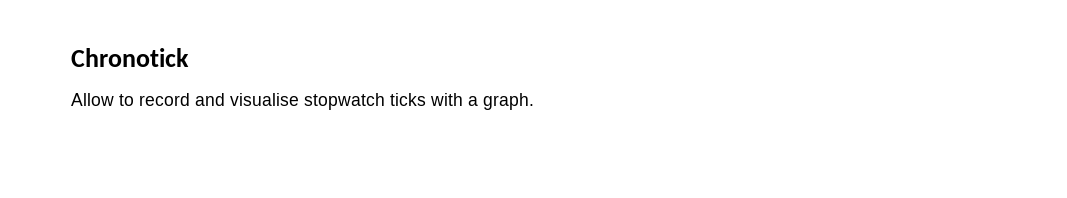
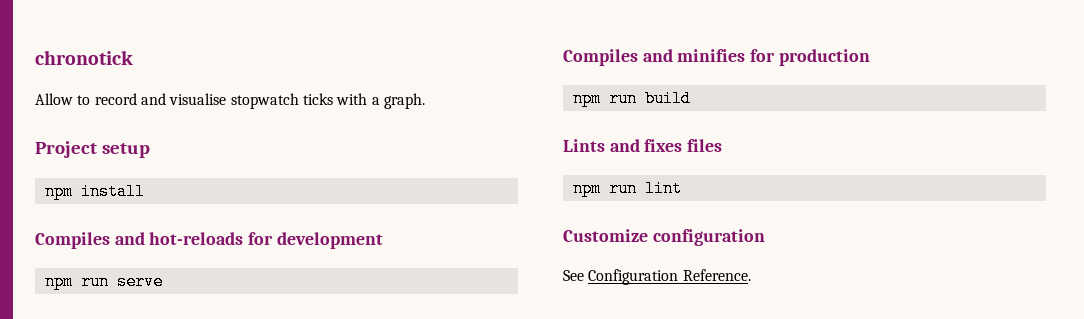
- Chronotick
+ chronotick
+ Project setup
+ npm install
+ Compiles and hot-reloads for development
+ npm run serve
+ Compiles and minifies for production
+ npm run build
+ Lints and fixes files
+ npm run lint
+ Customize configuration
+ See Configuration Reference.

